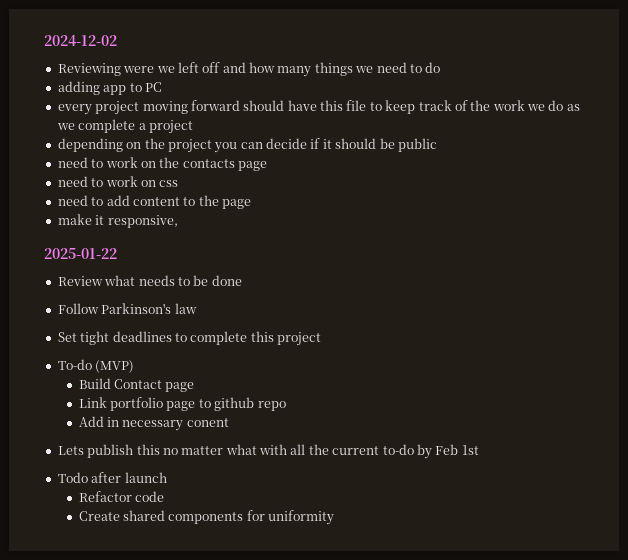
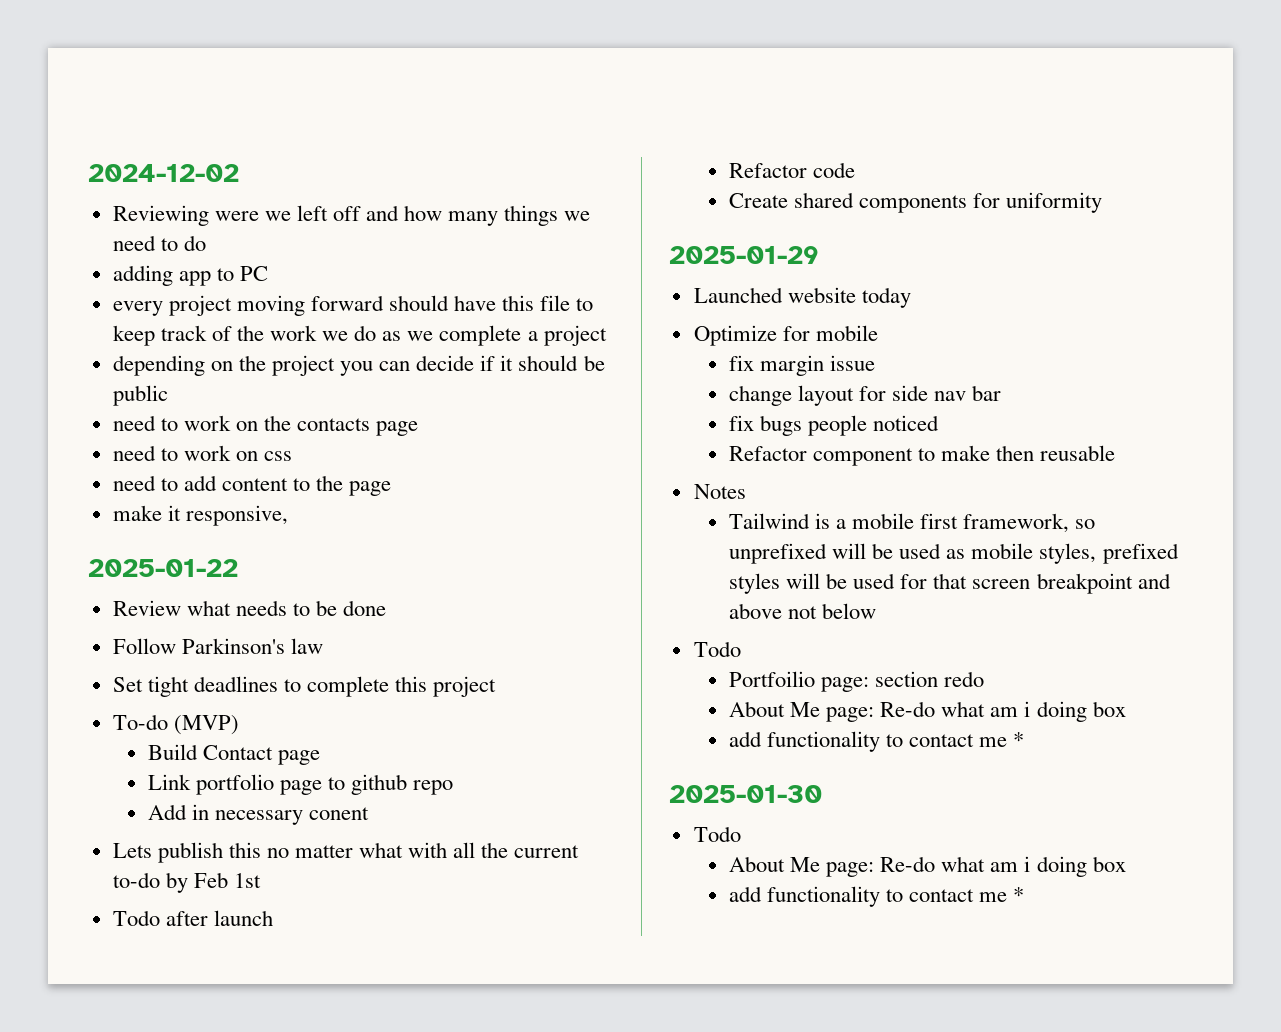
+ 2025-01-29
+ Launched website today
+ Optimize for mobile
+ fix margin issue
+ change layout for side nav bar
+ fix bugs people noticed
+ Refactor component to make then reusable
+ Notes
+ Tailwind is a mobile first framework, so unprefixed will be used as mobile styles, prefixed styles will be used for that screen breakpoint and above not below
+ Todo
+ Portfoilio page: section redo
+ About Me page: Re-do what am i doing box
+ add functionality to contact me *
+ 2025-01-30
+ Todo
+ About Me page: Re-do what am i doing box
+ add functionality to contact me *

